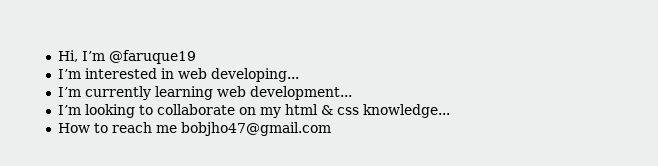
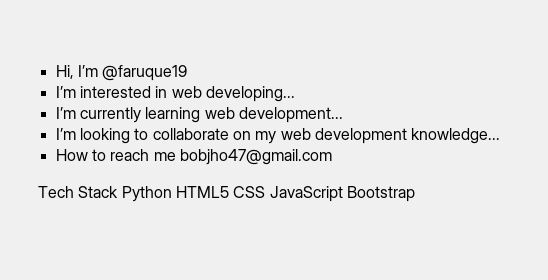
- I’m looking to collaborate on my html & css knowledge...
+ I’m looking to collaborate on my web development knowledge...
+ Tech Stack Python HTML5 CSS JavaScript Bootstrap

